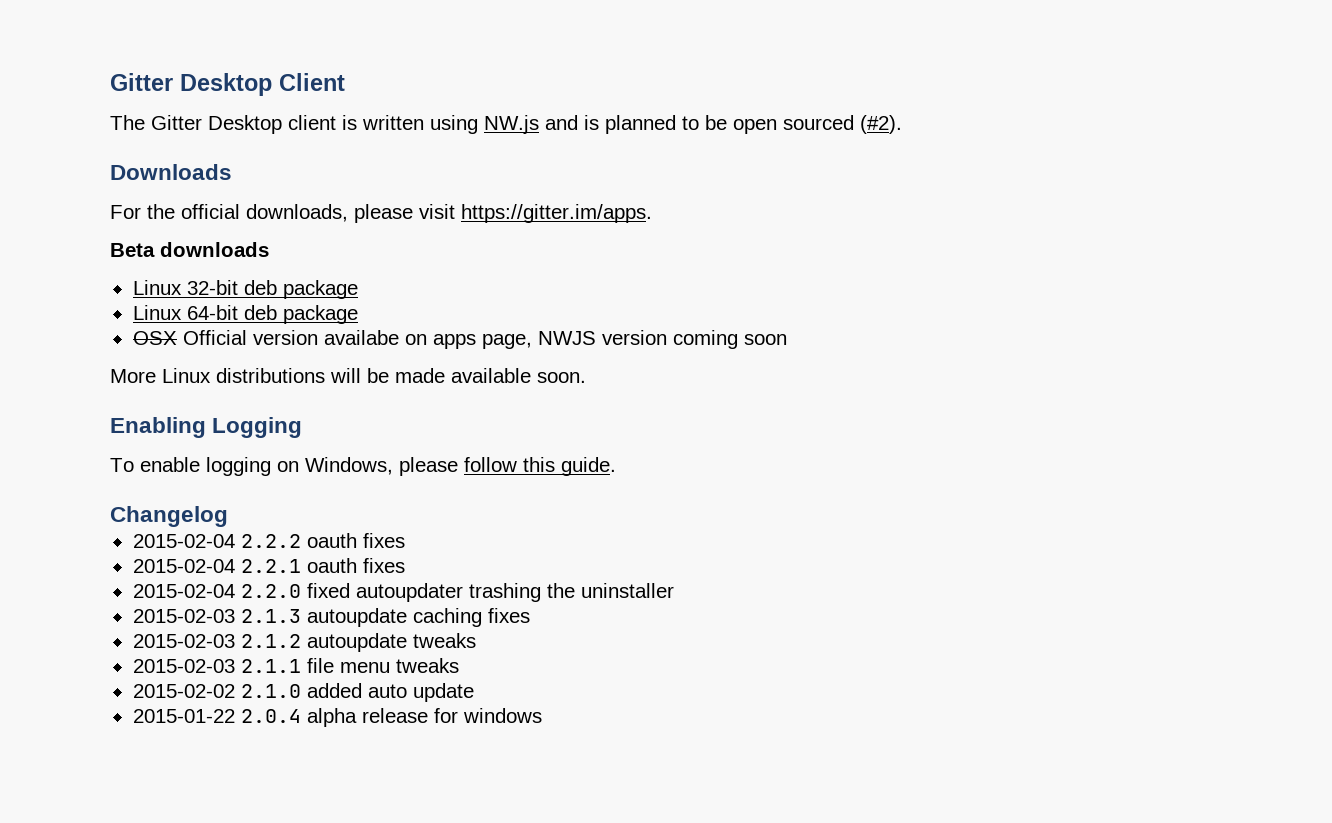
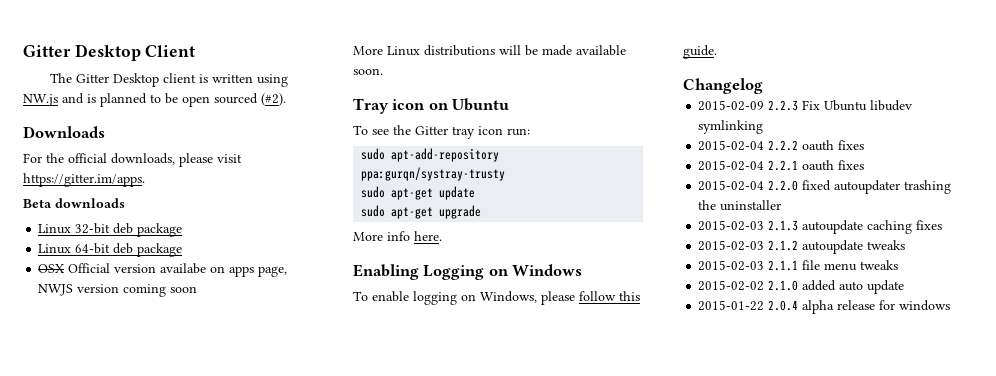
+ Tray icon on Ubuntu
+ To see the Gitter tray icon run:
+ sudo apt-add-repository ppa:gurqn/systray-trusty
+ sudo apt-get update
+ sudo apt-get upgrade
+ More info here.
- Enabling Logging
+ Enabling Logging on Windows
+ 2015-02-09 2.2.3 Fix Ubuntu libudev symlinking

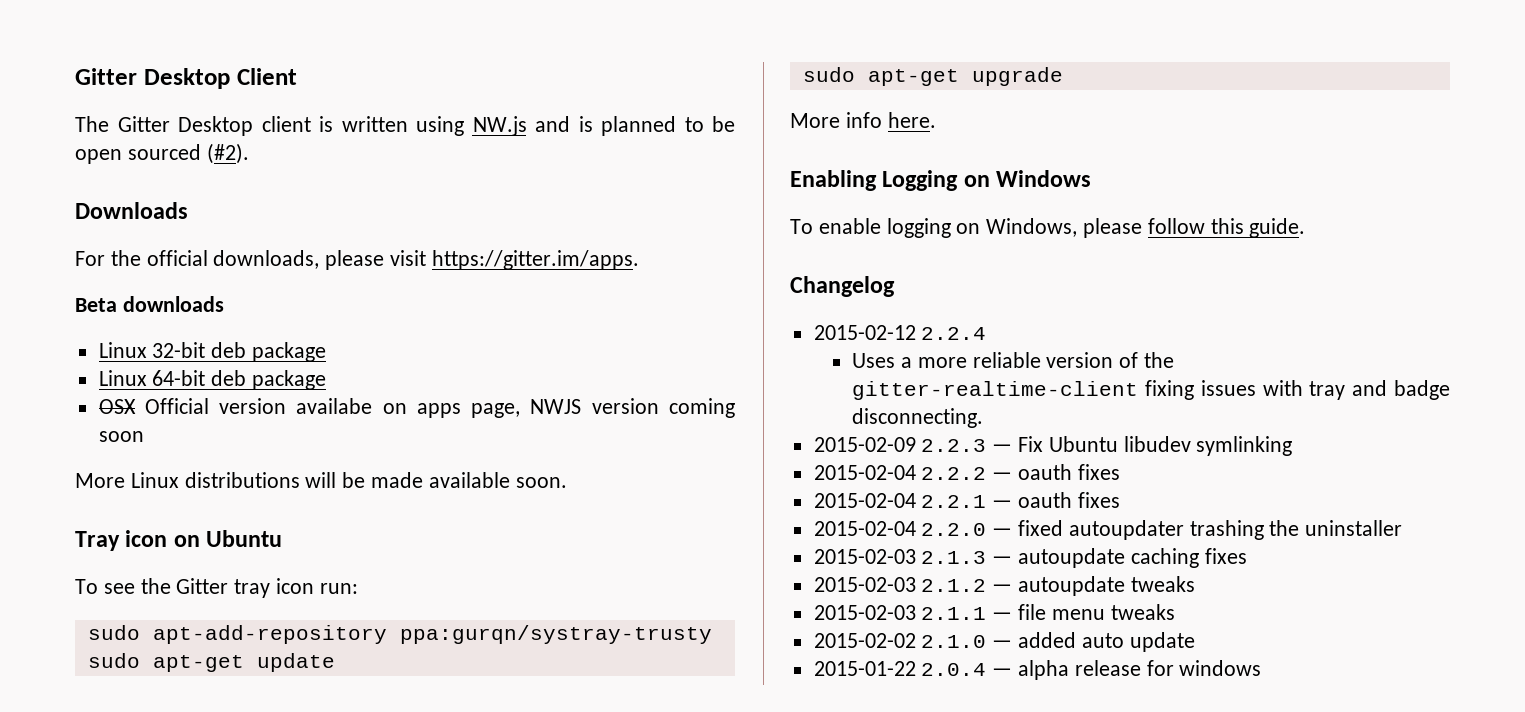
+ 2015-02-12 2.2.4
+ Uses a more reliable version of the gitter-realtime-client fixing issues with tray and badge disconnecting.
- 2015-02-09 2.2.3 Fix Ubuntu libudev symlinking
+ 2015-02-09 2.2.3 — Fix Ubuntu libudev symlinking
- 2015-02-04 2.2.2 oauth fixes
+ 2015-02-04 2.2.2 — oauth fixes
- 2015-02-04 2.2.1 oauth fixes
+ 2015-02-04 2.2.1 — oauth fixes
- 2015-02-04 2.2.0 fixed autoupdater trashing the uninstaller
+ 2015-02-04 2.2.0 — fixed autoupdater trashing the uninstaller
- 2015-02-03 2.1.3 autoupdate caching fixes
+ 2015-02-03 2.1.3 — autoupdate caching fixes
- 2015-02-03 2.1.2 autoupdate tweaks
+ 2015-02-03 2.1.2 — autoupdate tweaks
- 2015-02-03 2.1.1 file menu tweaks
+ 2015-02-03 2.1.1 — file menu tweaks
- 2015-02-02 2.1.0 added auto update
+ 2015-02-02 2.1.0 — added auto update
- 2015-01-22 2.0.4 alpha release for windows
+ 2015-01-22 2.0.4 — alpha release for windows

